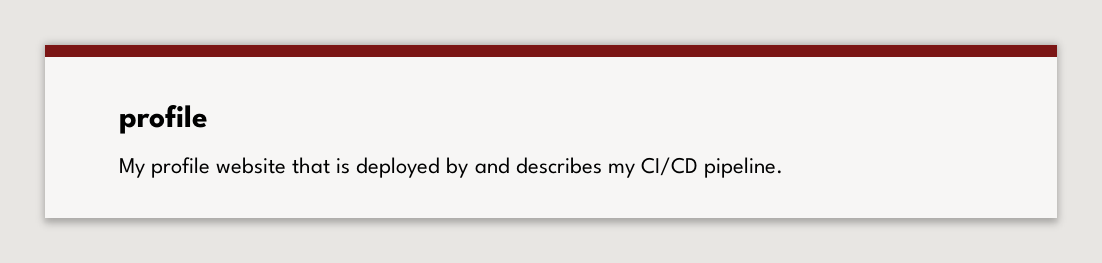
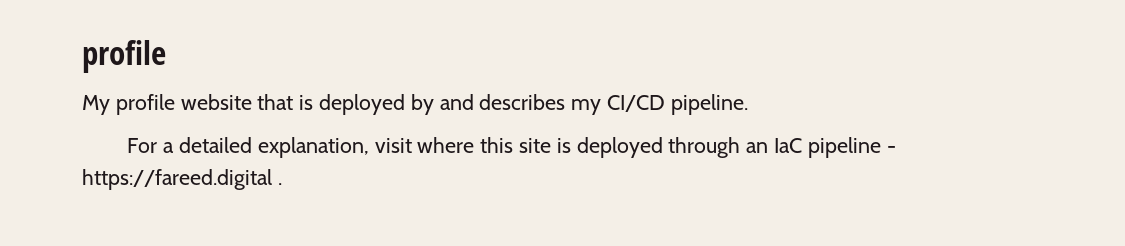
+ For a detailed explanation, visit where this site is deployed through an IaC pipeline - https://fareed.digital .

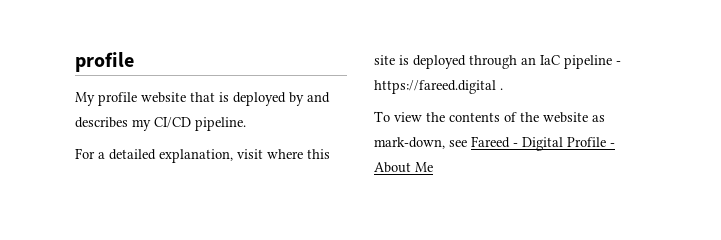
+ To view the contents of the website as mark-down, see Fareed - Digital Profile - About Me

